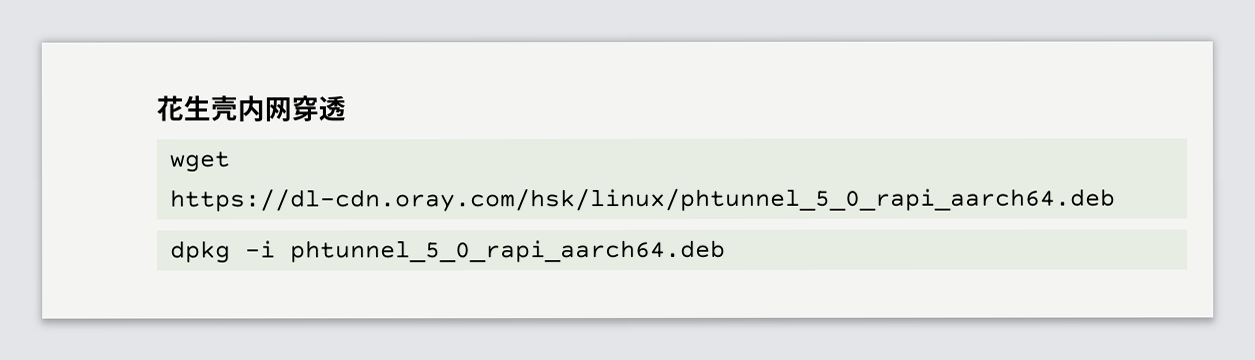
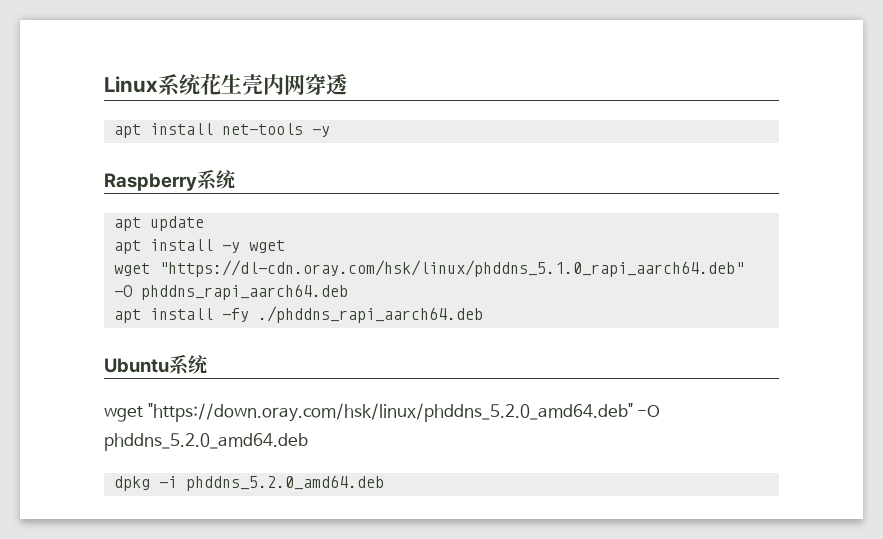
- 花生壳内网穿透
+ Linux系统花生壳内网穿透
- wget https://dl-cdn.oray.com/hsk/linux/phtunnel_5_0_rapi_aarch64.deb
+ apt install net-tools -y
+ Raspberry系统
+ apt update
+ apt install -y wget
+ wget "https://dl-cdn.oray.com/hsk/linux/phddns_5.1.0_rapi_aarch64.deb" -O phddns_rapi_aarch64.deb
+ apt install -fy ./phddns_rapi_aarch64.deb
+ Ubuntu系统
+ wget "https://down.oray.com/hsk/linux/phddns_5.2.0_amd64.deb" -O phddns_5.2.0_amd64.deb
- dpkg -i phtunnel_5_0_rapi_aarch64.deb
+ dpkg -i phddns_5.2.0_amd64.deb

